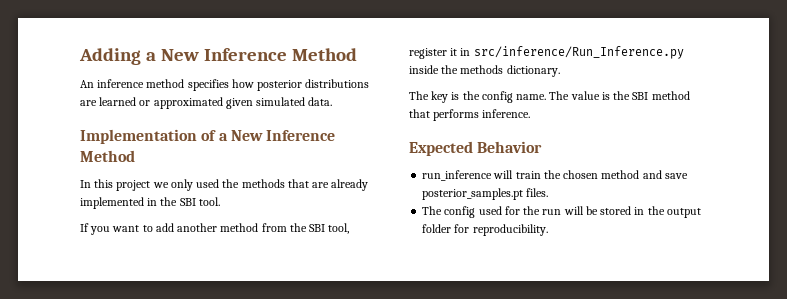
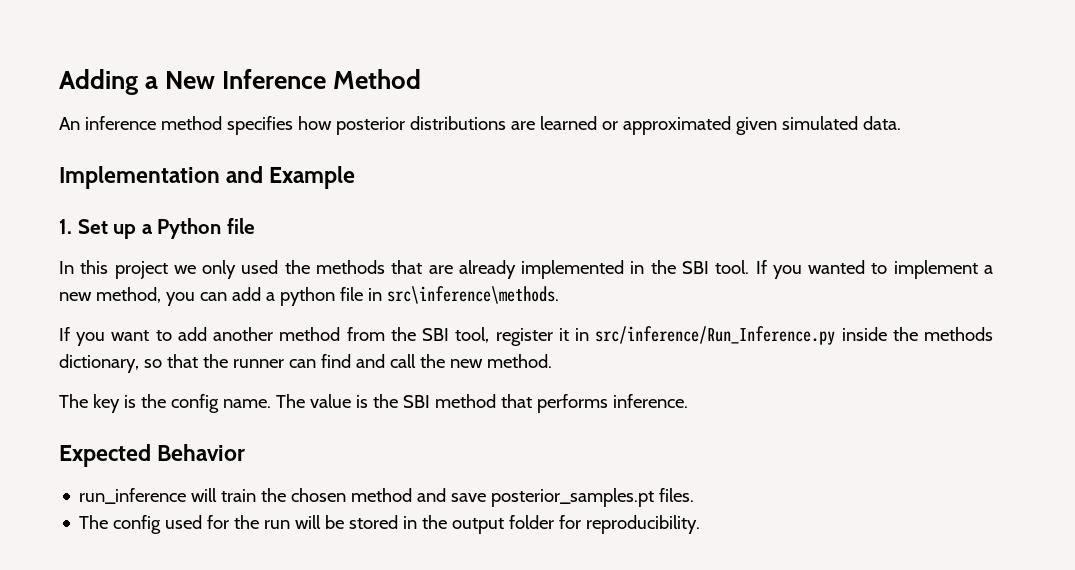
- Implementation of a New Inference Method
+ Implementation and Example
+ 1. Set up a Python file
+ If you wanted to implement a new method, you can add a python file in src\inference\methods.
- If you want to add another method from the SBI tool, register it in src/inference/Run_Inference.py inside the methods dictionary.
+ If you want to add another method from the SBI tool, register it in src/inference/Run_Inference.py inside the methods dictionary, so that the runner can find and call the new method.

